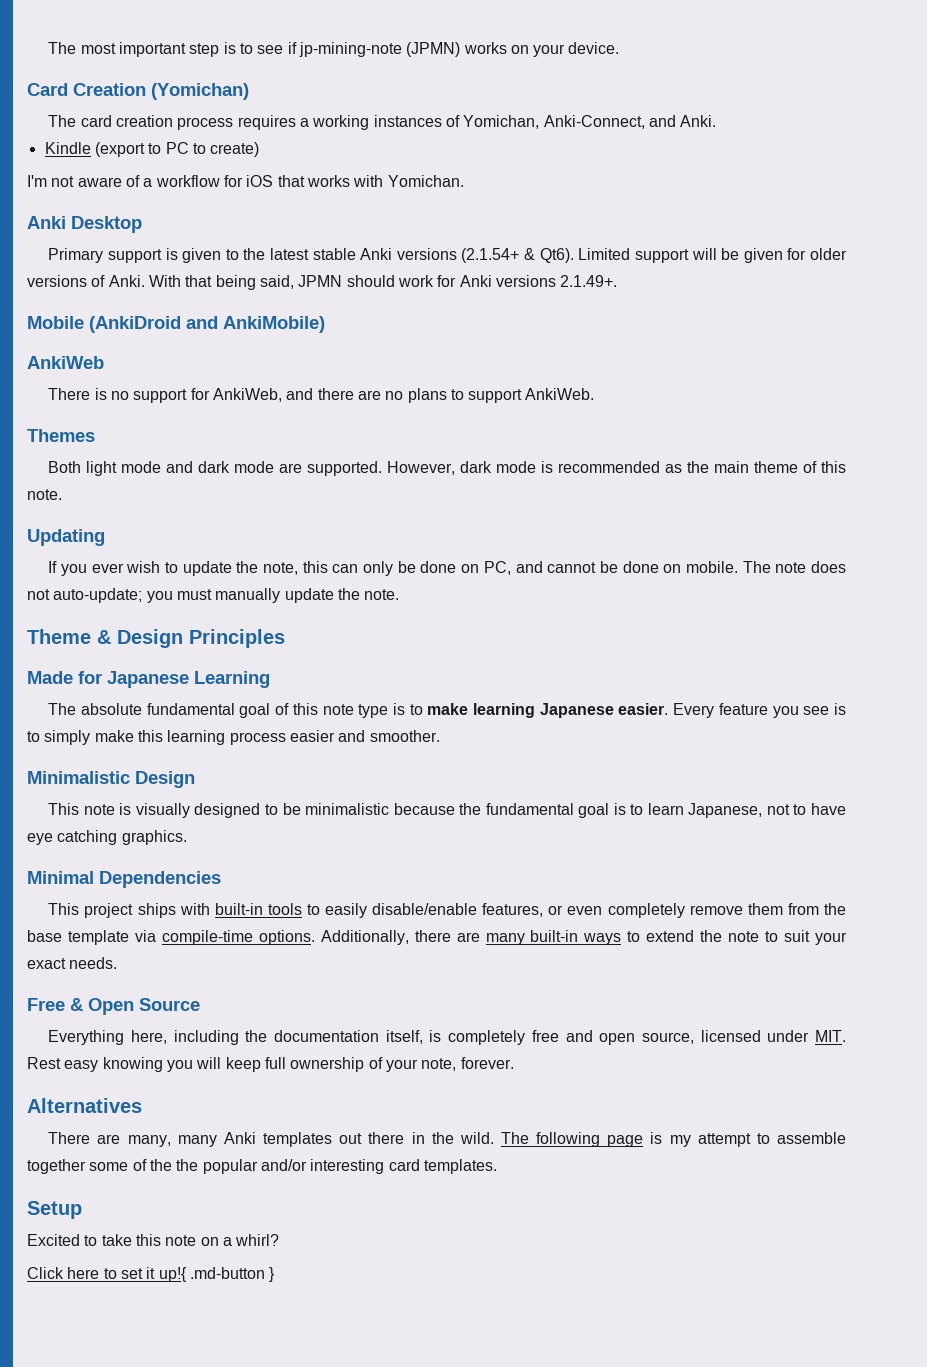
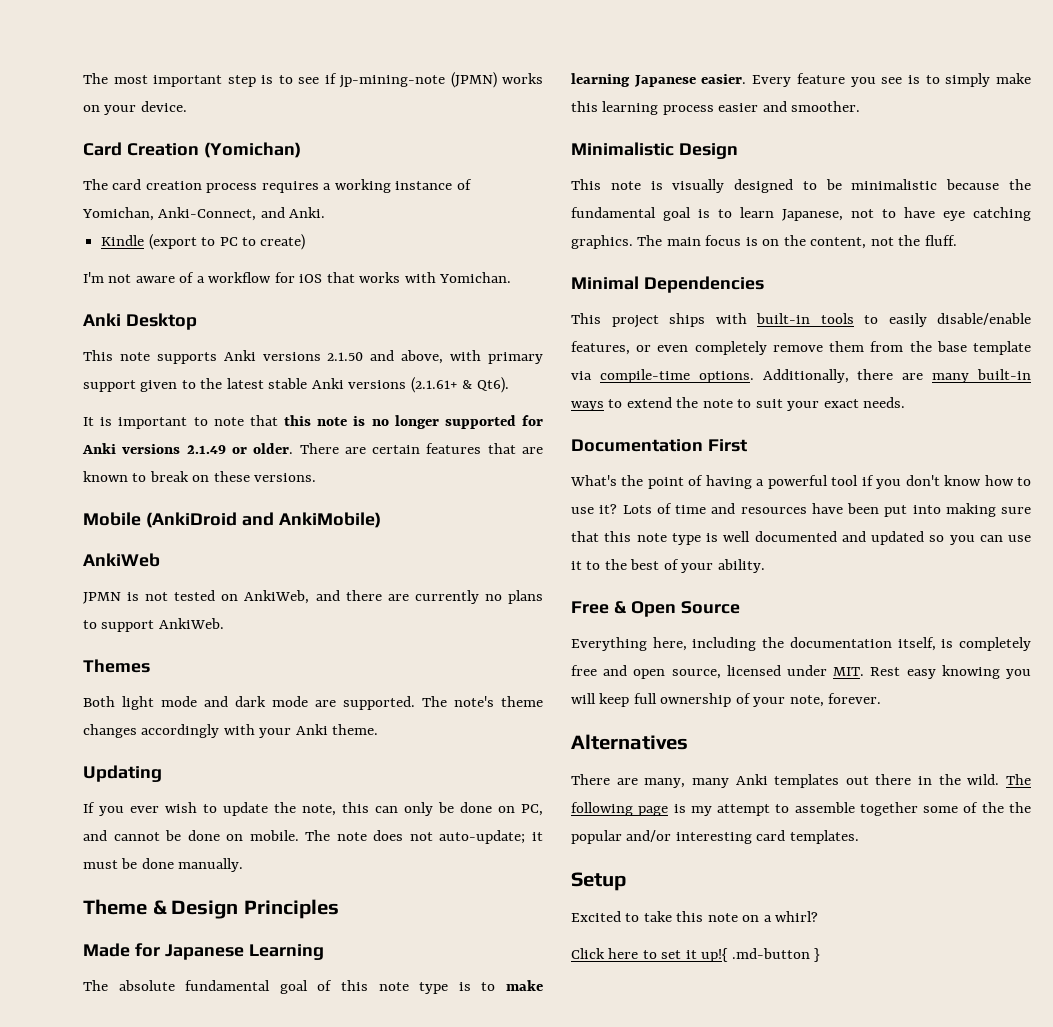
- The card creation process requires a working instances of Yomichan, Anki-Connect, and Anki.
+ The card creation process requires a working instance of Yomichan, Anki-Connect, and Anki.
- Primary support is given to the latest stable Anki versions (2.1.54+ & Qt6). Limited support will be given for older versions of Anki. With that being said, JPMN should work for Anki versions 2.1.49+.
+ This note supports Anki versions 2.1.50 and above, with primary support given to the latest stable Anki versions (2.1.61+ & Qt6).
+ It is important to note that this note is no longer supported for Anki versions 2.1.49 or older. There are certain features that are known to break on these versions.
- There is no support for AnkiWeb, and there are no plans to support AnkiWeb.
+ JPMN is not tested on AnkiWeb, and there are currently no plans to support AnkiWeb.
- However, dark mode is recommended as the main theme of this note.
+ The note's theme changes accordingly with your Anki theme.
- The note does not auto-update; you must manually update the note.
+ The note does not auto-update; it must be done manually.
+ The main focus is on the content, not the fluff.
+ Documentation First
+ What's the point of having a powerful tool if you don't know how to use it? Lots of time and resources have been put into making sure that this note type is well documented and updated so you can use it to the best of your ability.

